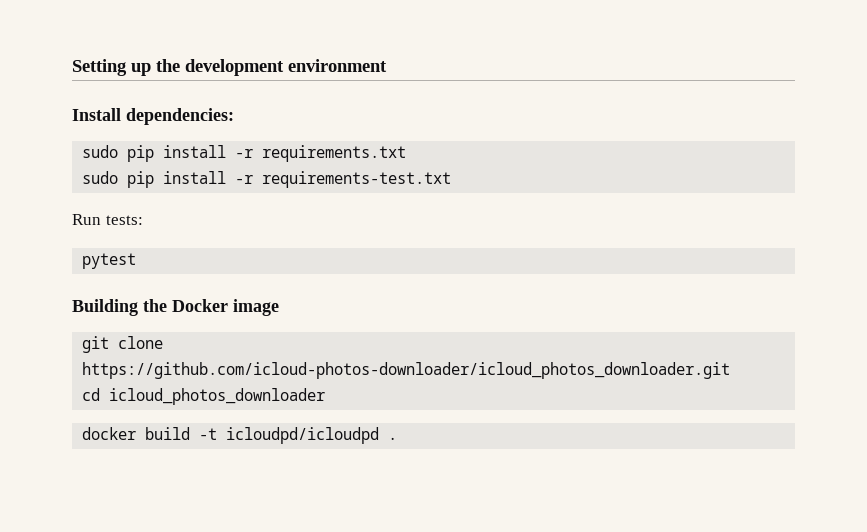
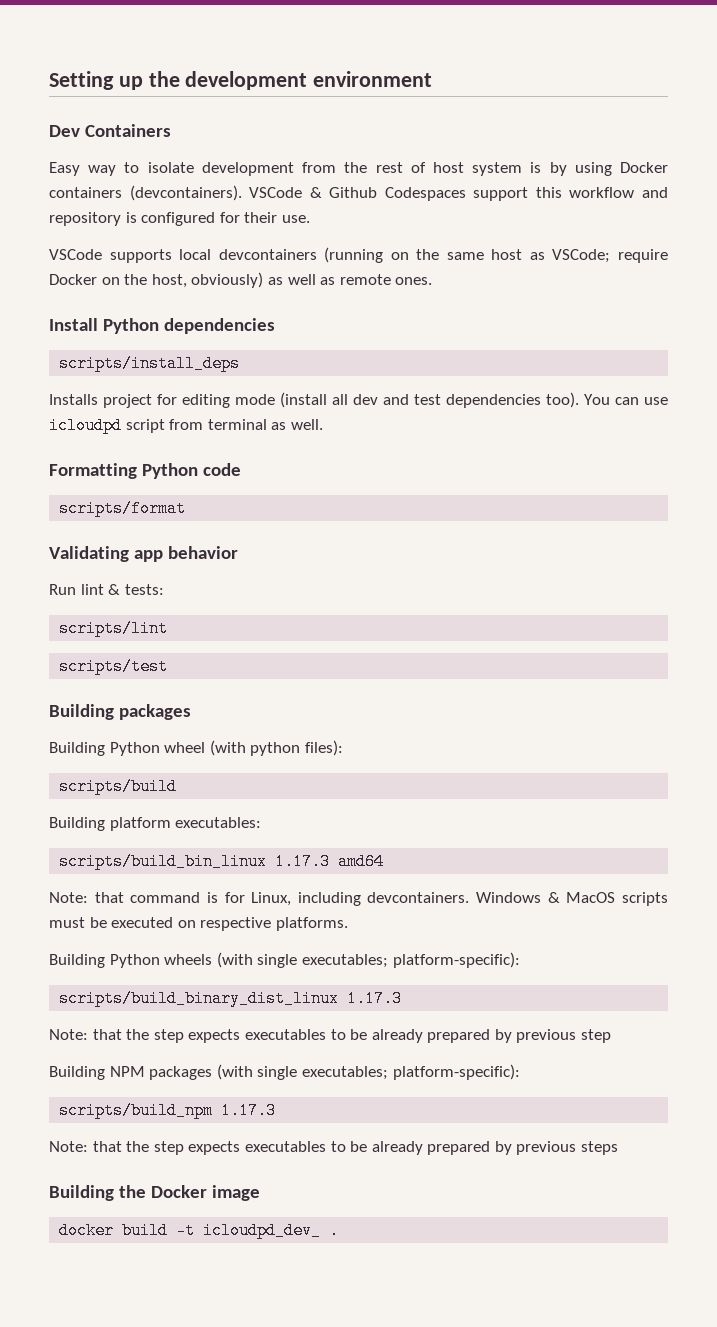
- Install dependencies:
- sudo pip install -r requirements.txt
- sudo pip install -r requirements-test.txt
+ Dev Containers
+ Easy way to isolate development from the rest of host system is by using Docker containers (devcontainers). VSCode & Github Codespaces support this workflow and repository is configured for their use.
+ VSCode supports local devcontainers (running on the same host as VSCode; require Docker on the host, obviously) as well as remote ones.
+ Install Python dependencies
+ scripts/install_deps
+ Installs project for editing mode (install all dev and test dependencies too). You can use icloudpd script from terminal as well.
+ Formatting Python code
+ scripts/format
+ Validating app behavior
- Run tests:
+ Run lint & tests:
- pytest
+ scripts/lint
+ scripts/test
+ Building packages
+ Building Python wheel (with python files):
+ scripts/build
+ Building platform executables:
+ scripts/build_bin_linux 1.17.3 amd64
+ Note: that command is for Linux, including devcontainers. Windows & MacOS scripts must be executed on respective platforms.
+ Building Python wheels (with single executables; platform-specific):
+ scripts/build_binary_dist_linux 1.17.3
+ Note: that the step expects executables to be already prepared by previous step
+ Building NPM packages (with single executables; platform-specific):
+ scripts/build_npm 1.17.3
+ Note: that the step expects executables to be already prepared by previous steps
- git clone https://github.com/icloud-photos-downloader/icloud_photos_downloader.git
- cd icloud_photos_downloader
- docker build -t icloudpd/icloudpd .
+ docker build -t icloudpd_dev_ .

